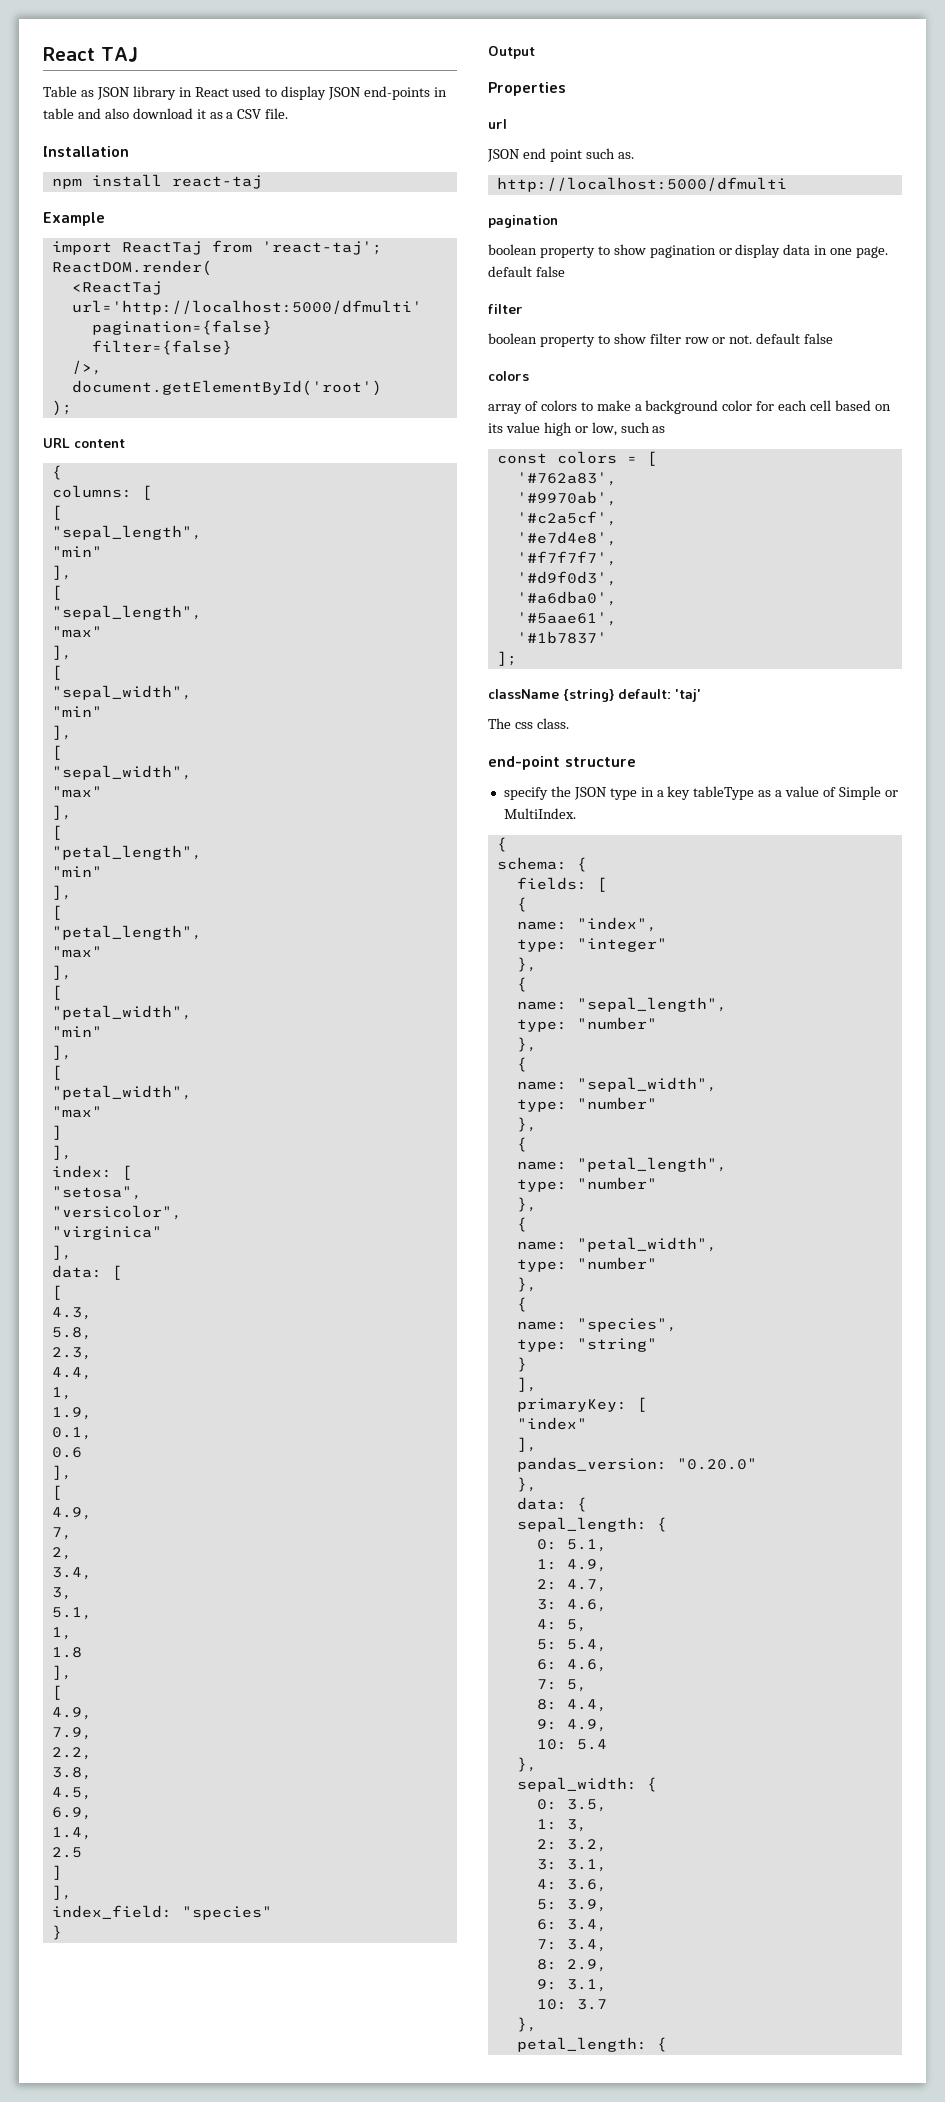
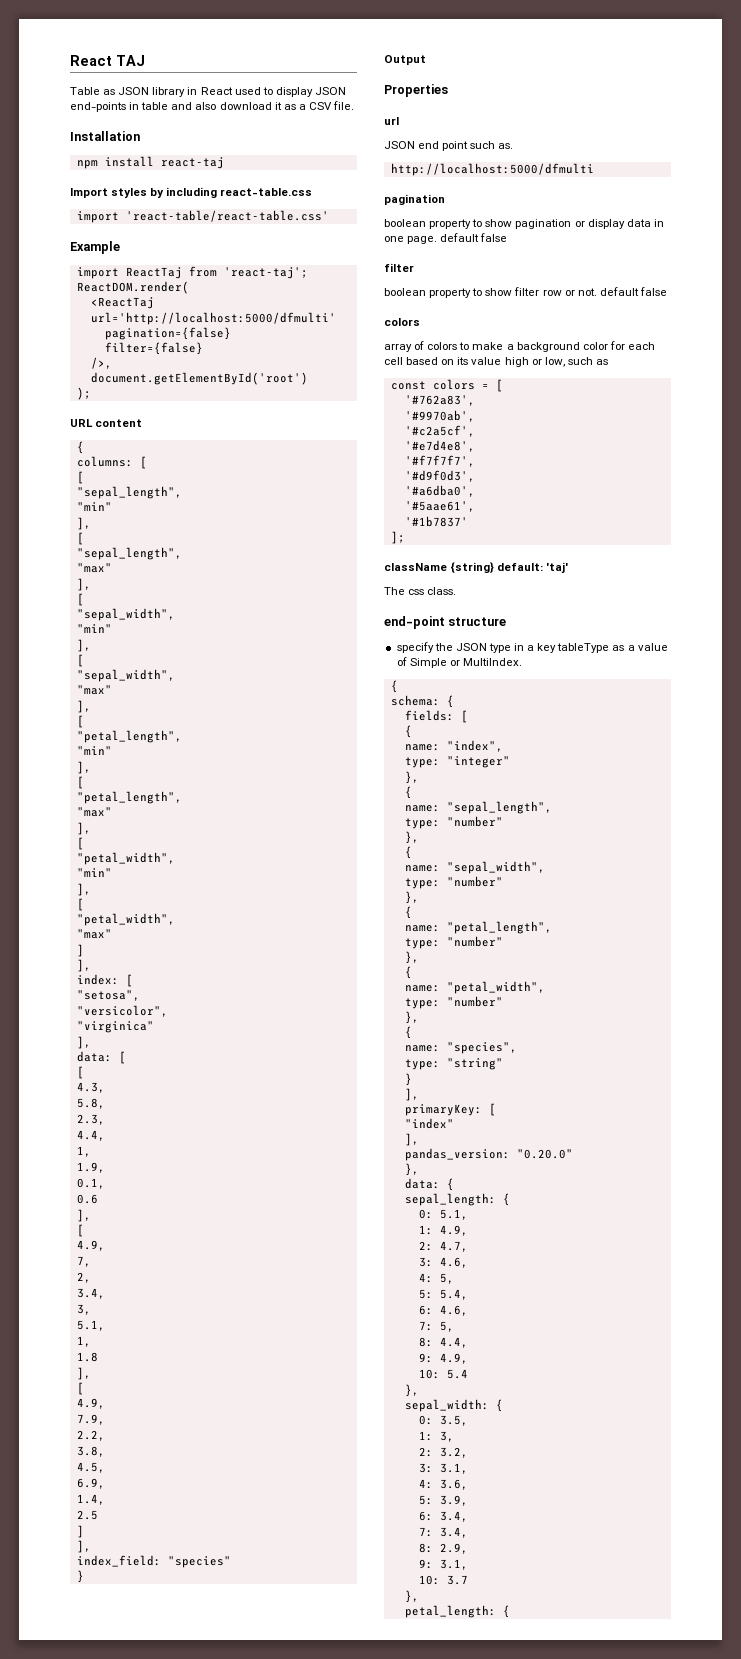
+ Import styles by including react-table.css
+ import 'react-table/react-table.css'

